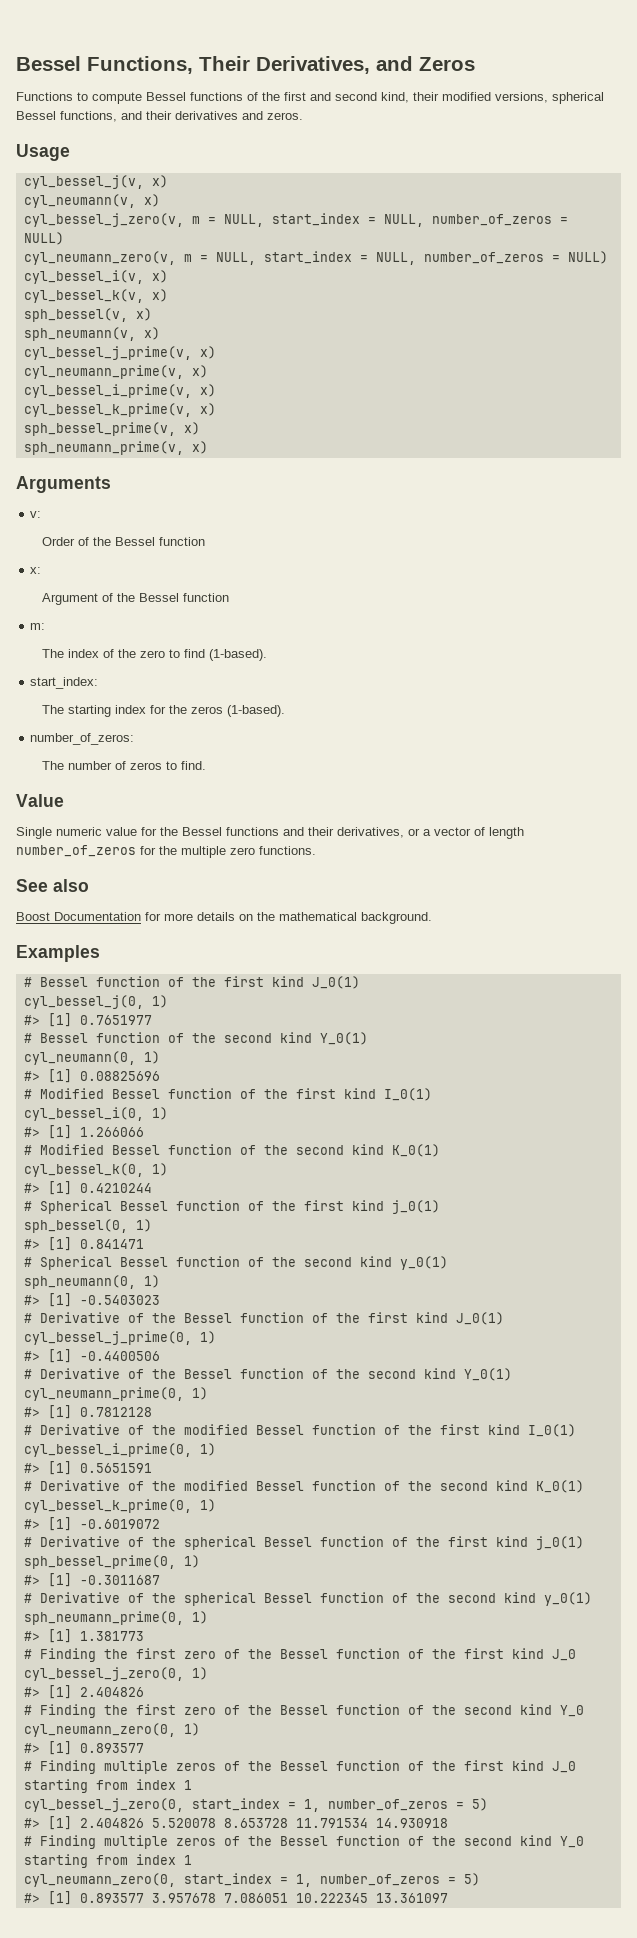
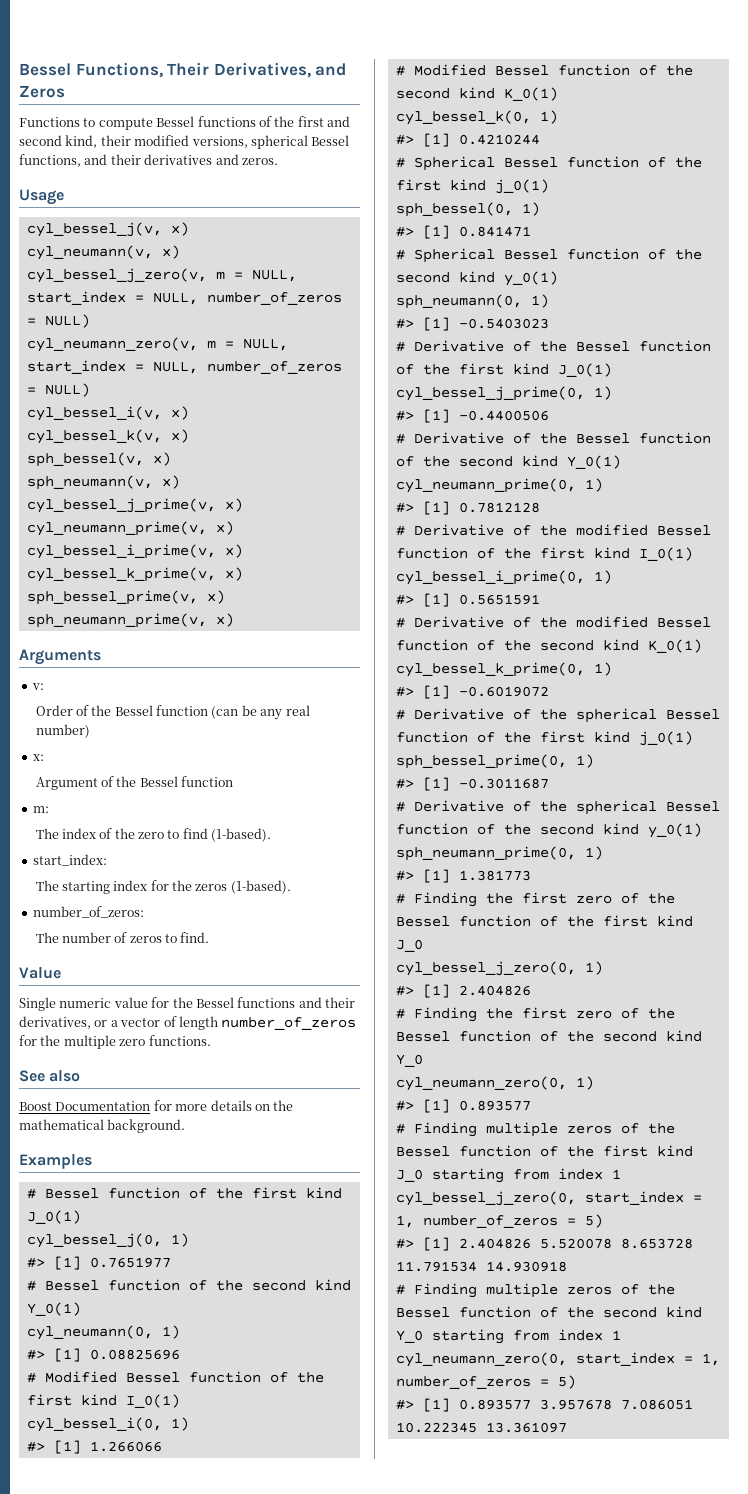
- Order of the Bessel function
+ Order of the Bessel function (can be any real number)

